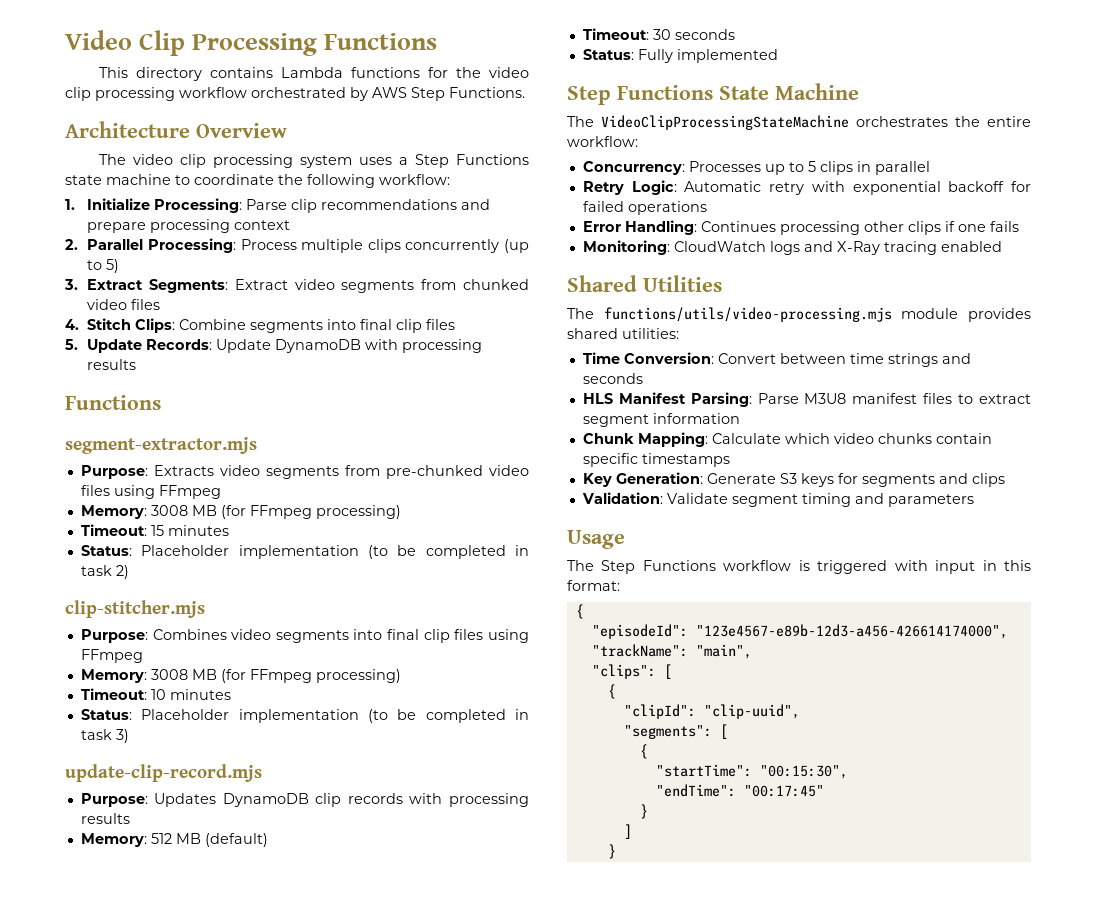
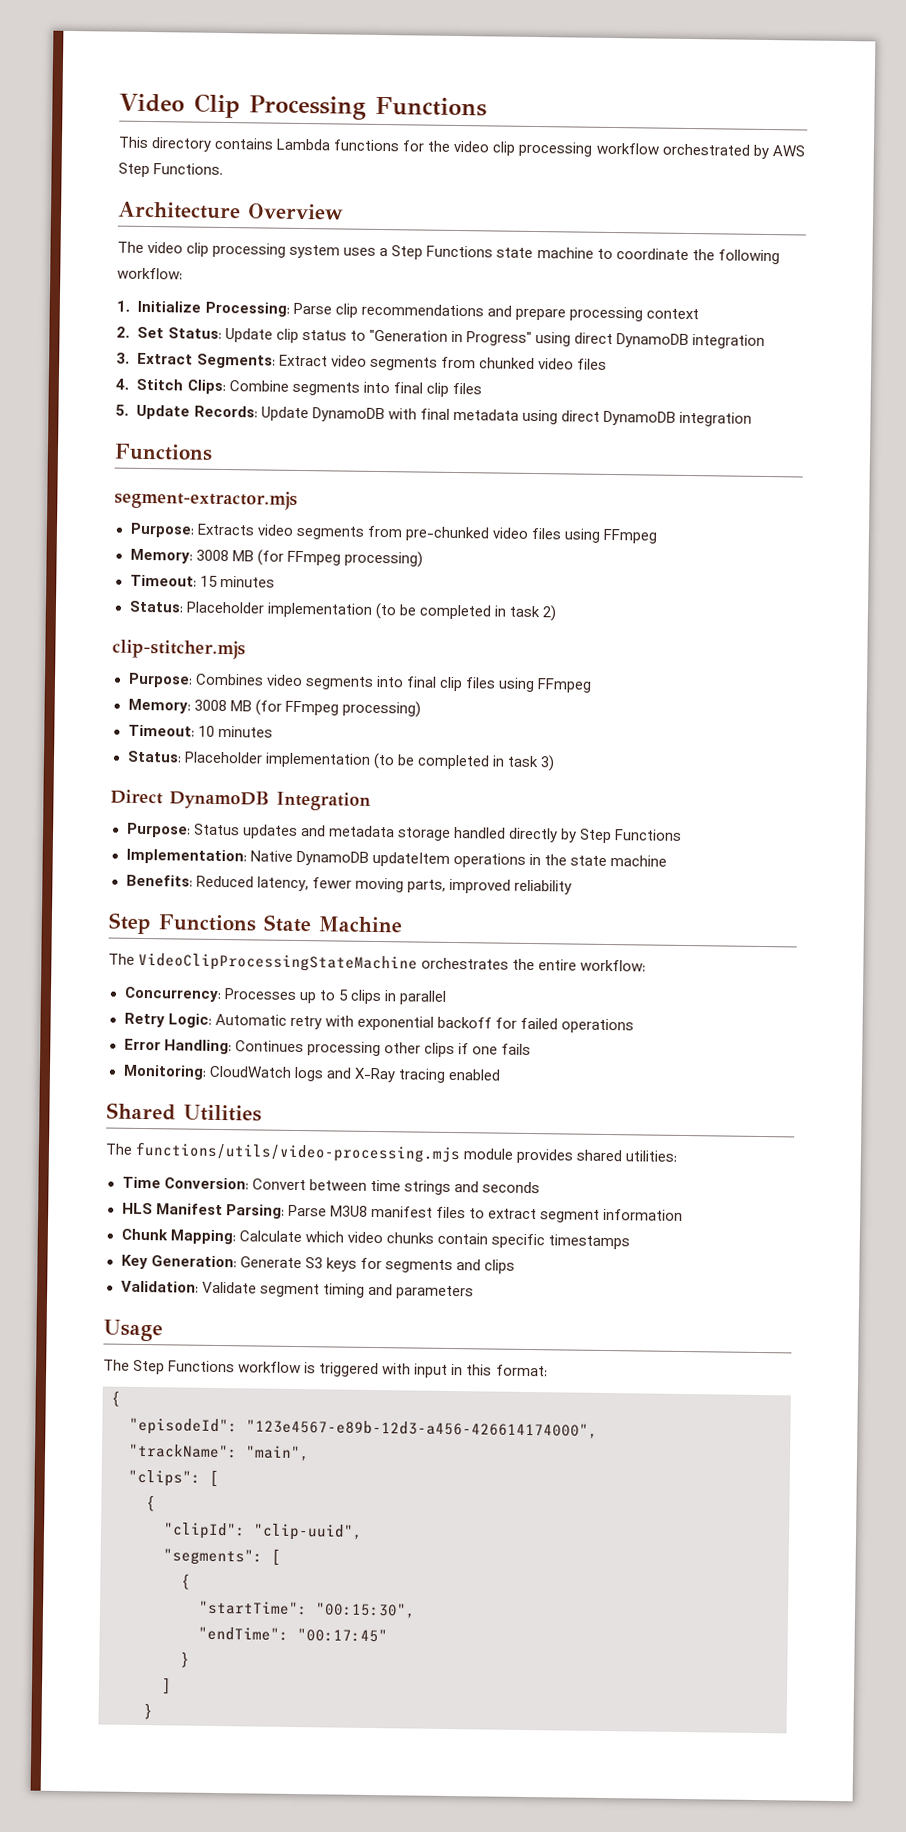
- 2. Parallel Processing: Process multiple clips concurrently (up to 5)
+ 2. Set Status: Update clip status to "Generation in Progress" using direct DynamoDB integration
- 5. Update Records: Update DynamoDB with processing results
+ 5. Update Records: Update DynamoDB with final metadata using direct DynamoDB integration
- update-clip-record.mjs
- Purpose: Updates DynamoDB clip records with processing results
- Memory: 512 MB (default)
- Timeout: 30 seconds
- Status: Fully implemented
+ Direct DynamoDB Integration
+ Purpose: Status updates and metadata storage handled directly by Step Functions
+ Implementation: Native DynamoDB updateItem operations in the state machine
+ Benefits: Reduced latency, fewer moving parts, improved reliability

